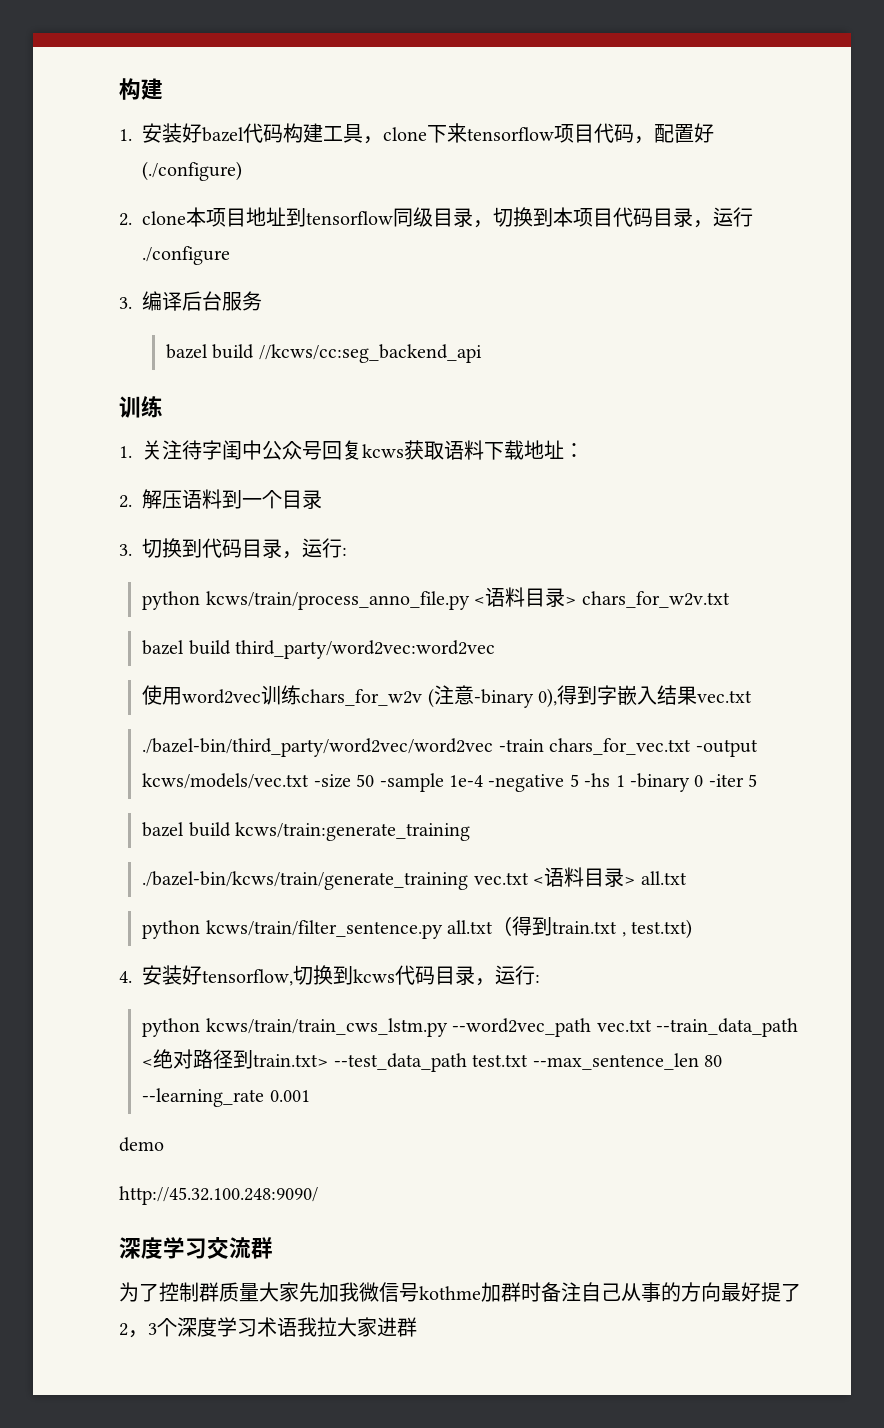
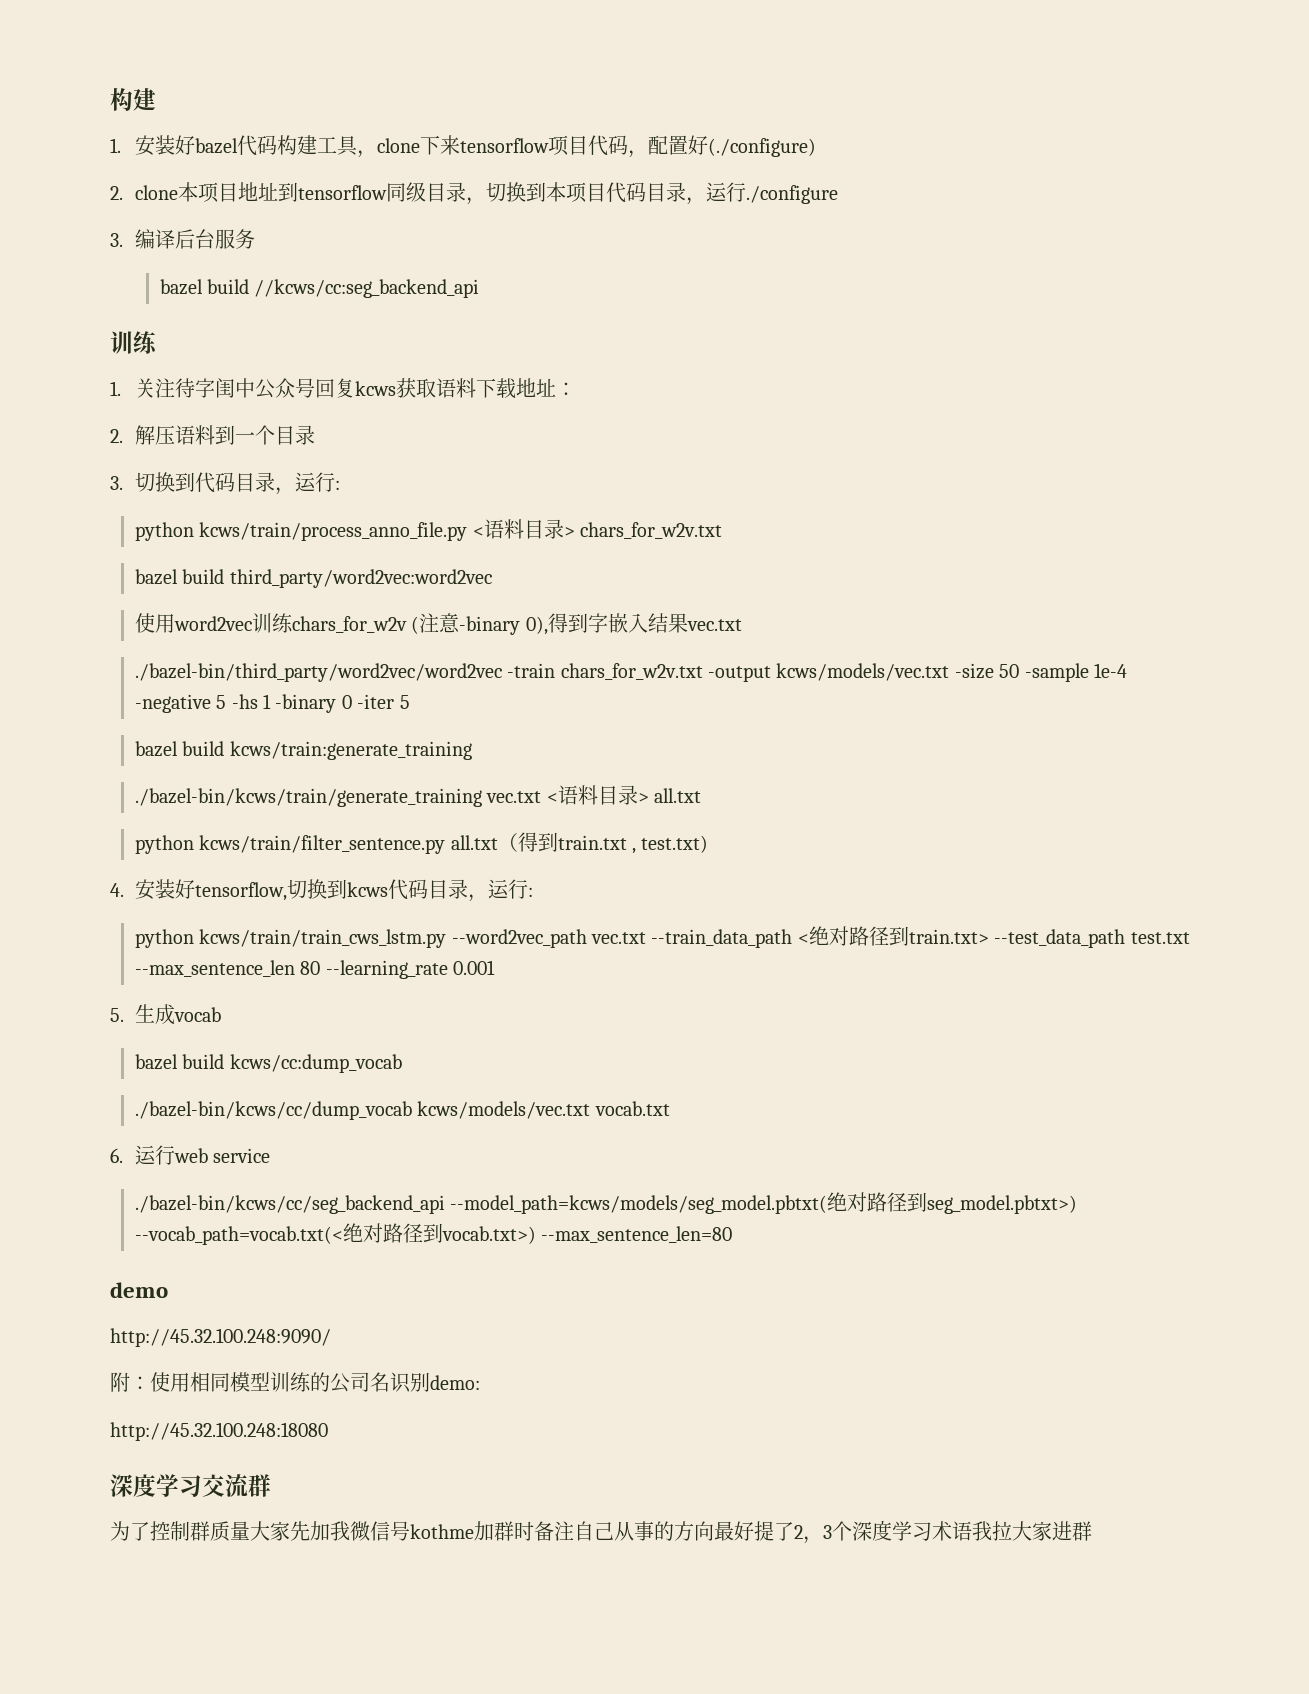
- ./bazel-bin/third_party/word2vec/word2vec -train chars_for_vec.txt -output kcws/models/vec.txt -size 50 -sample 1e-4 -negative 5 -hs 1 -binary 0 -iter 5
+ ./bazel-bin/third_party/word2vec/word2vec -train chars_for_w2v.txt -output kcws/models/vec.txt -size 50 -sample 1e-4 -negative 5 -hs 1 -binary 0 -iter 5
+ 5.生成vocab
+ bazel build kcws/cc:dump_vocab
+ ./bazel-bin/kcws/cc/dump_vocab kcws/models/vec.txt vocab.txt
+ 6.运行web service
+ ./bazel-bin/kcws/cc/seg_backend_api --model_path=kcws/models/seg_model.pbtxt(绝对路径到seg_model.pbtxt>) --vocab_path=vocab.txt(<绝对路径到vocab.txt>) --max_sentence_len=80
  demo
  http://45.32.100.248:9090/
+ 附：使用相同模型训练的公司名识别demo:
+ http://45.32.100.248:18080

